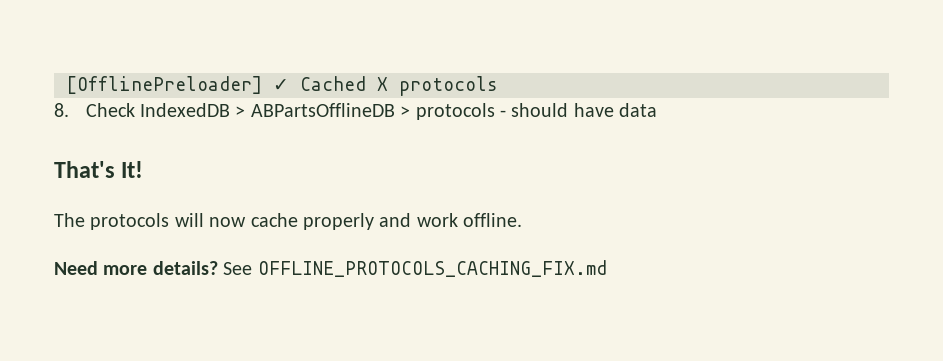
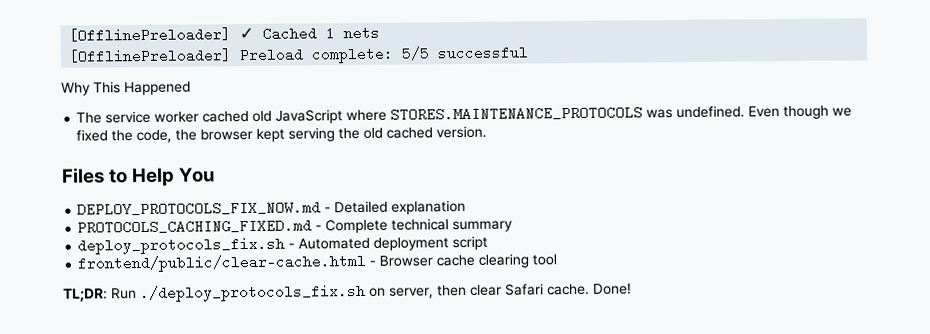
- [OfflinePreloader] ✓ Cached X protocols
- 8. Check IndexedDB > ABPartsOfflineDB > protocols - should have data
- That's It!
- The protocols will now cache properly and work offline.
- Need more details? See OFFLINE_PROTOCOLS_CACHING_FIX.md
+ [OfflinePreloader] ✓ Cached 1 nets
+ [OfflinePreloader] Preload complete: 5/5 successful
+ Why This Happened
+ The service worker cached old JavaScript where STORES.MAINTENANCE_PROTOCOLS was undefined. Even though we fixed the code, the browser kept serving the old cached version.
+ Files to Help You
+ DEPLOY_PROTOCOLS_FIX_NOW.md - Detailed explanation
+ PROTOCOLS_CACHING_FIXED.md - Complete technical summary
+ deploy_protocols_fix.sh - Automated deployment script
+ frontend/public/clear-cache.html - Browser cache clearing tool
+ TL;DR: Run ./deploy_protocols_fix.sh on server, then clear Safari cache. Done!

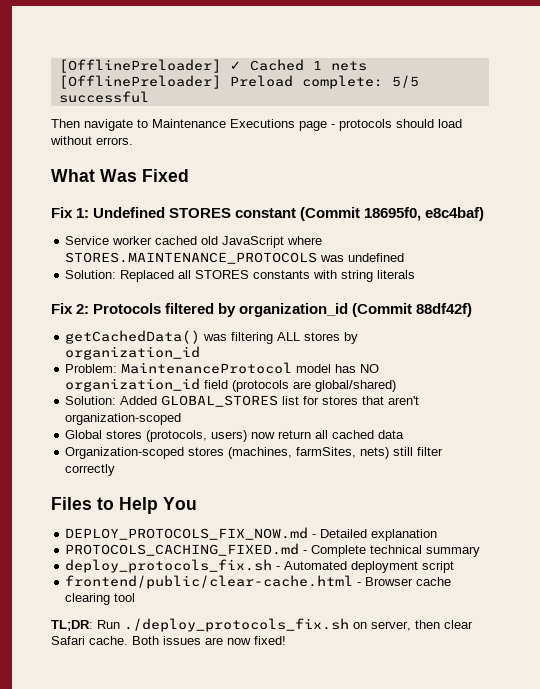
- Why This Happened
- The service worker cached old JavaScript where STORES.MAINTENANCE_PROTOCOLS was undefined. Even though we fixed the code, the browser kept serving the old cached version.
+ Then navigate to Maintenance Executions page - protocols should load without errors.
+ What Was Fixed
+ Fix 1: Undefined STORES constant (Commit 18695f0, e8c4baf)
+ Service worker cached old JavaScript where STORES.MAINTENANCE_PROTOCOLS was undefined
+ Solution: Replaced all STORES constants with string literals
+ Fix 2: Protocols filtered by organization_id (Commit 88df42f)
+ getCachedData() was filtering ALL stores by organization_id
+ Problem: MaintenanceProtocol model has NO organization_id field (protocols are global/shared)
+ Solution: Added GLOBAL_STORES list for stores that aren't organization-scoped
+ Global stores (protocols, users) now return all cached data
+ Organization-scoped stores (machines, farmSites, nets) still filter correctly
- Done!
+ Both issues are now fixed!

